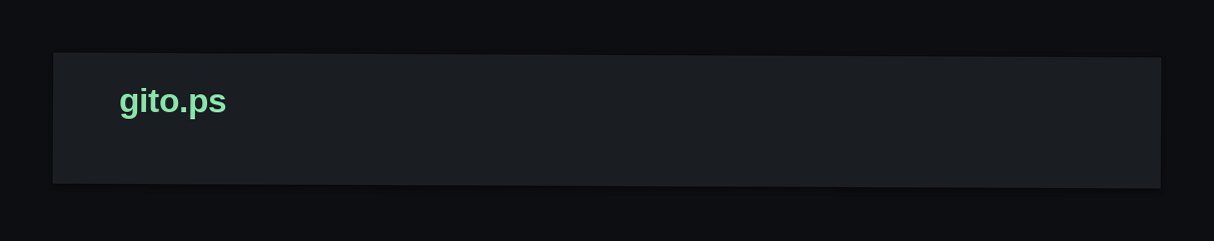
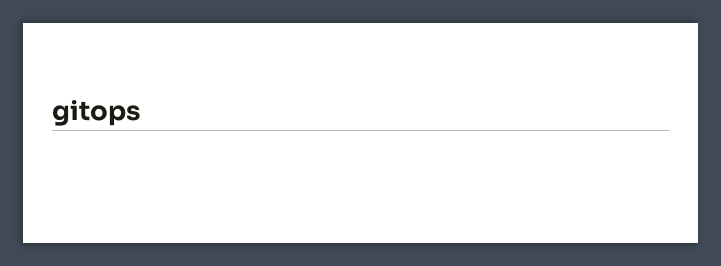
- gito.ps
+ gitops

